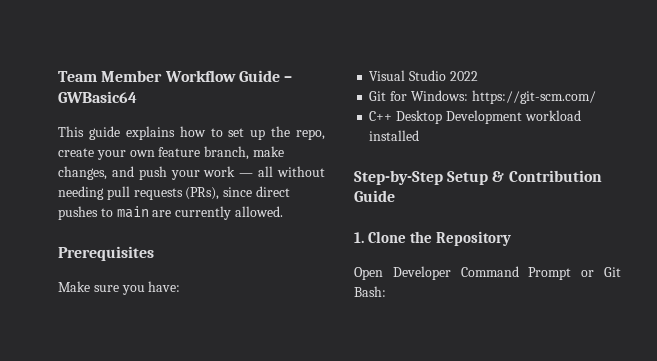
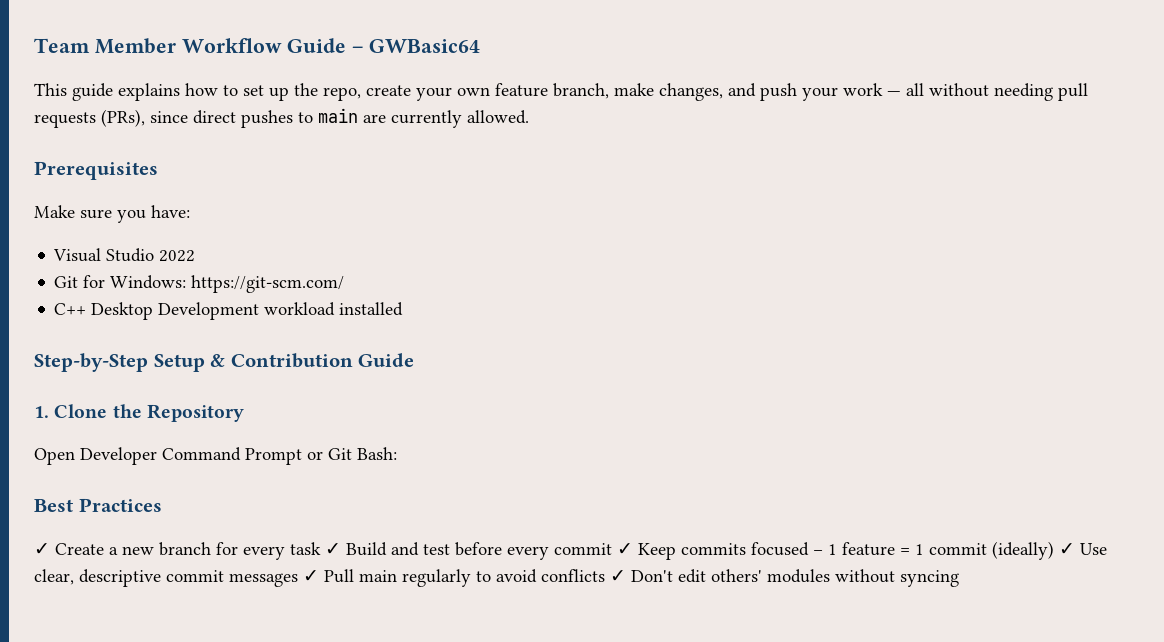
+ Best Practices
+ ✓ Create a new branch for every task ✓ Build and test before every commit ✓ Keep commits focused – 1 feature = 1 commit (ideally) ✓ Use clear, descriptive commit messages ✓ Pull main regularly to avoid conflicts ✓ Don't edit others' modules without syncing

